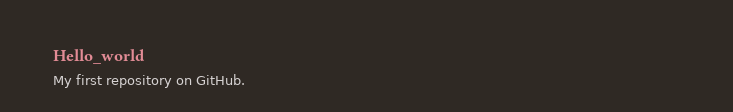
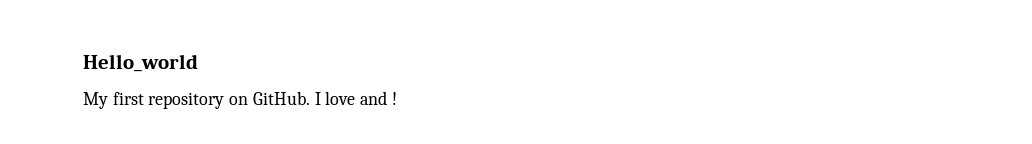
+ I love and !

